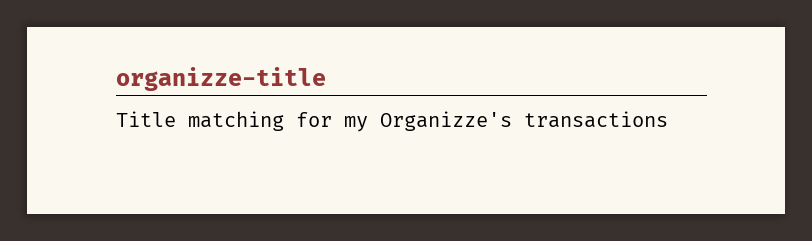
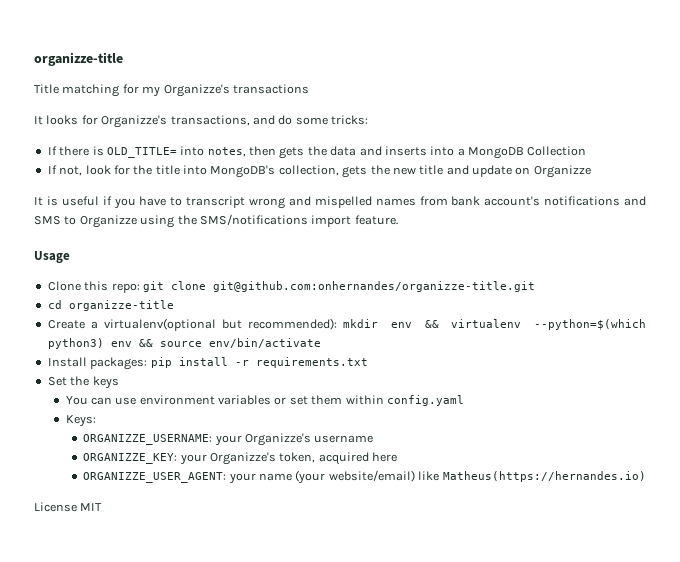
+ It looks for Organizze's transactions, and do some tricks:
+ If there is OLD_TITLE= into notes, then gets the data and inserts into a MongoDB Collection
+ If not, look for the title into MongoDB's collection, gets the new title and update on Organizze
+ It is useful if you have to transcript wrong and mispelled names from bank account's notifications and SMS to Organizze using the SMS/notifications import feature.
+ Usage
+ Clone this repo: git clone git@github.com:onhernandes/organizze-title.git
+ cd organizze-title
+ Create a virtualenv(optional but recommended): mkdir env && virtualenv --python=$(which python3) env && source env/bin/activate
+ Install packages: pip install -r requirements.txt
+ Set the keys
+ You can use environment variables or set them within config.yaml
+ Keys:
+ ORGANIZZE_USERNAME: your Organizze's username
+ ORGANIZZE_KEY: your Organizze's token, acquired here
+ ORGANIZZE_USER_AGENT: your name (your website/email) like Matheus(https://hernandes.io)
+ License MIT

